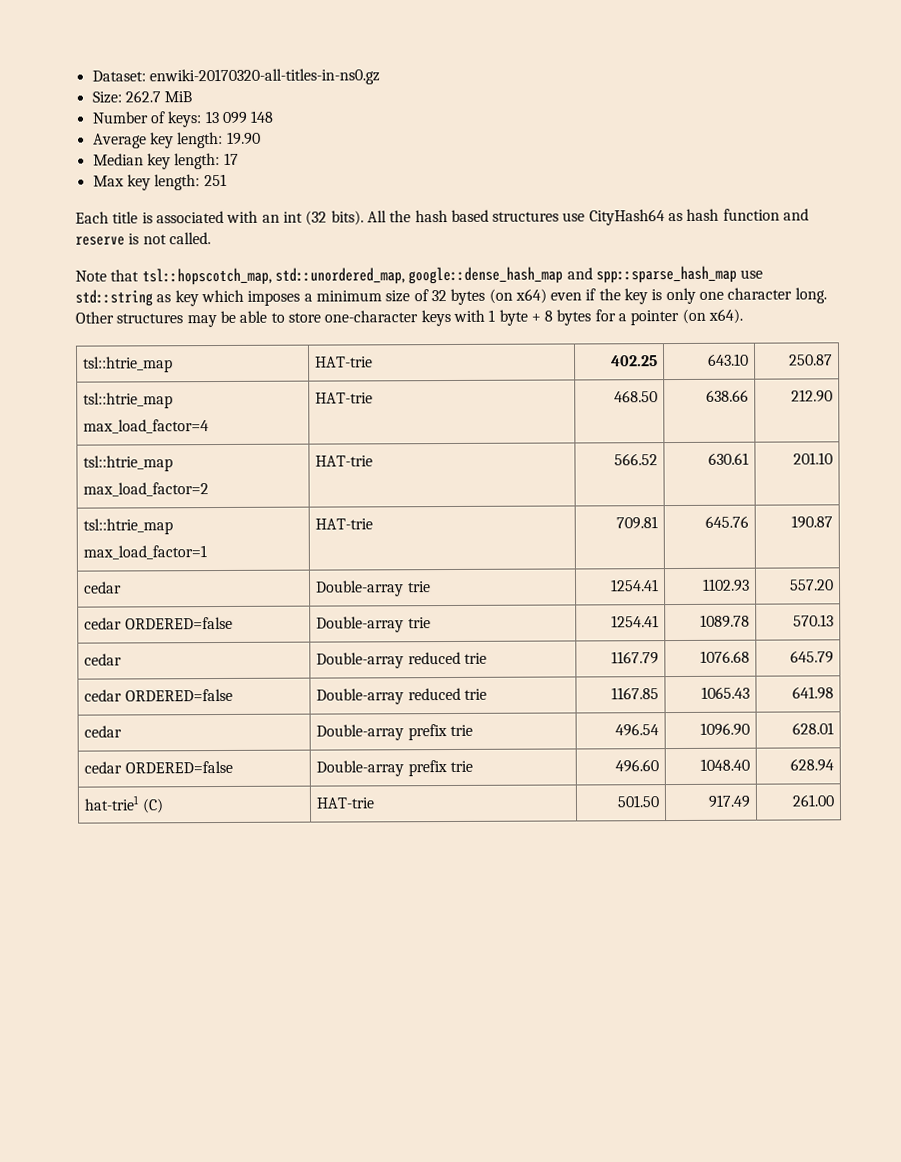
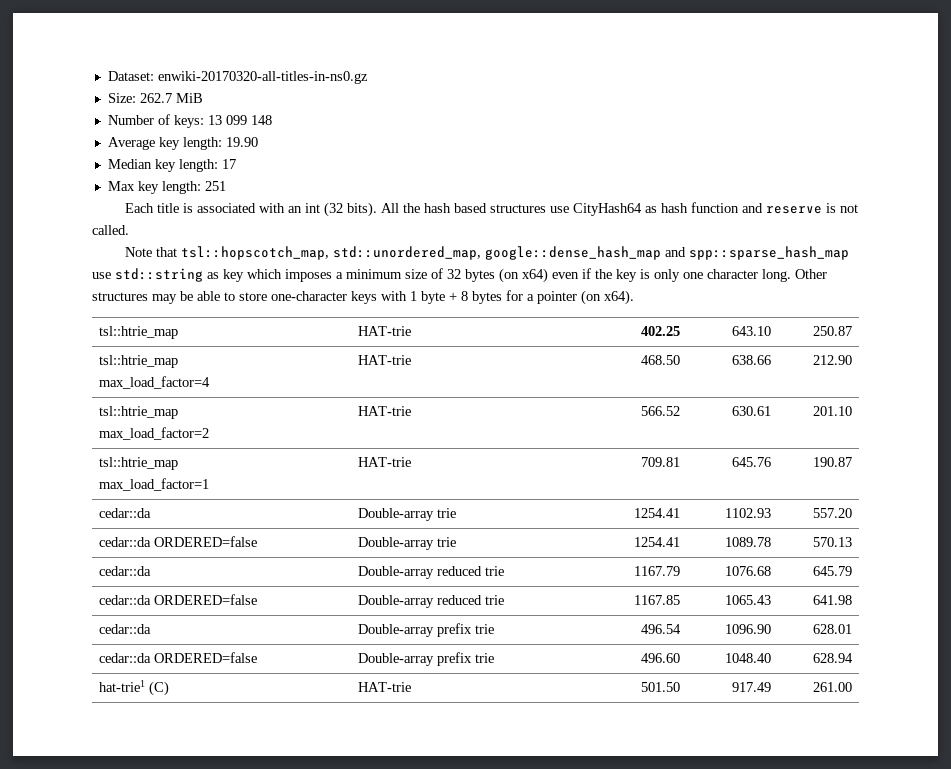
- cedar | Double-array trie | 1254.41 | 1102.93 | 557.20
+ cedar::da | Double-array trie | 1254.41 | 1102.93 | 557.20
- cedar ORDERED=false | Double-array trie | 1254.41 | 1089.78 | 570.13
+ cedar::da ORDERED=false | Double-array trie | 1254.41 | 1089.78 | 570.13
- cedar | Double-array reduced trie | 1167.79 | 1076.68 | 645.79
+ cedar::da | Double-array reduced trie | 1167.79 | 1076.68 | 645.79
- cedar ORDERED=false | Double-array reduced trie | 1167.85 | 1065.43 | 641.98
+ cedar::da ORDERED=false | Double-array reduced trie | 1167.85 | 1065.43 | 641.98
- cedar | Double-array prefix trie | 496.54 | 1096.90 | 628.01
+ cedar::da | Double-array prefix trie | 496.54 | 1096.90 | 628.01
- cedar ORDERED=false | Double-array prefix trie | 496.60 | 1048.40 | 628.94
+ cedar::da ORDERED=false | Double-array prefix trie | 496.60 | 1048.40 | 628.94

